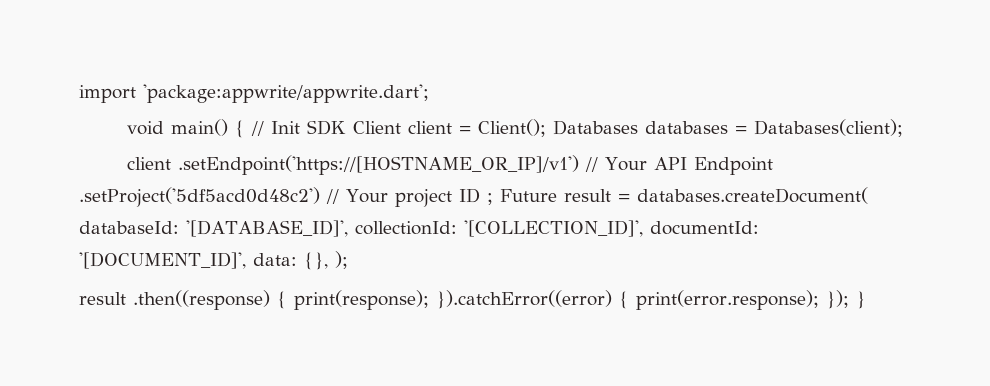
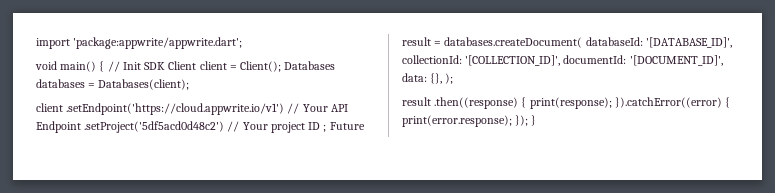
- client .setEndpoint('https://[HOSTNAME_OR_IP]/v1') // Your API Endpoint .setProject('5df5acd0d48c2') // Your project ID ; Future result = databases.createDocument( databaseId: '[DATABASE_ID]', collectionId: '[COLLECTION_ID]', documentId: '[DOCUMENT_ID]', data: {}, );
+ client .setEndpoint('https://cloud.appwrite.io/v1') // Your API Endpoint .setProject('5df5acd0d48c2') // Your project ID ; Future result = databases.createDocument( databaseId: '[DATABASE_ID]', collectionId: '[COLLECTION_ID]', documentId: '[DOCUMENT_ID]', data: {}, );

